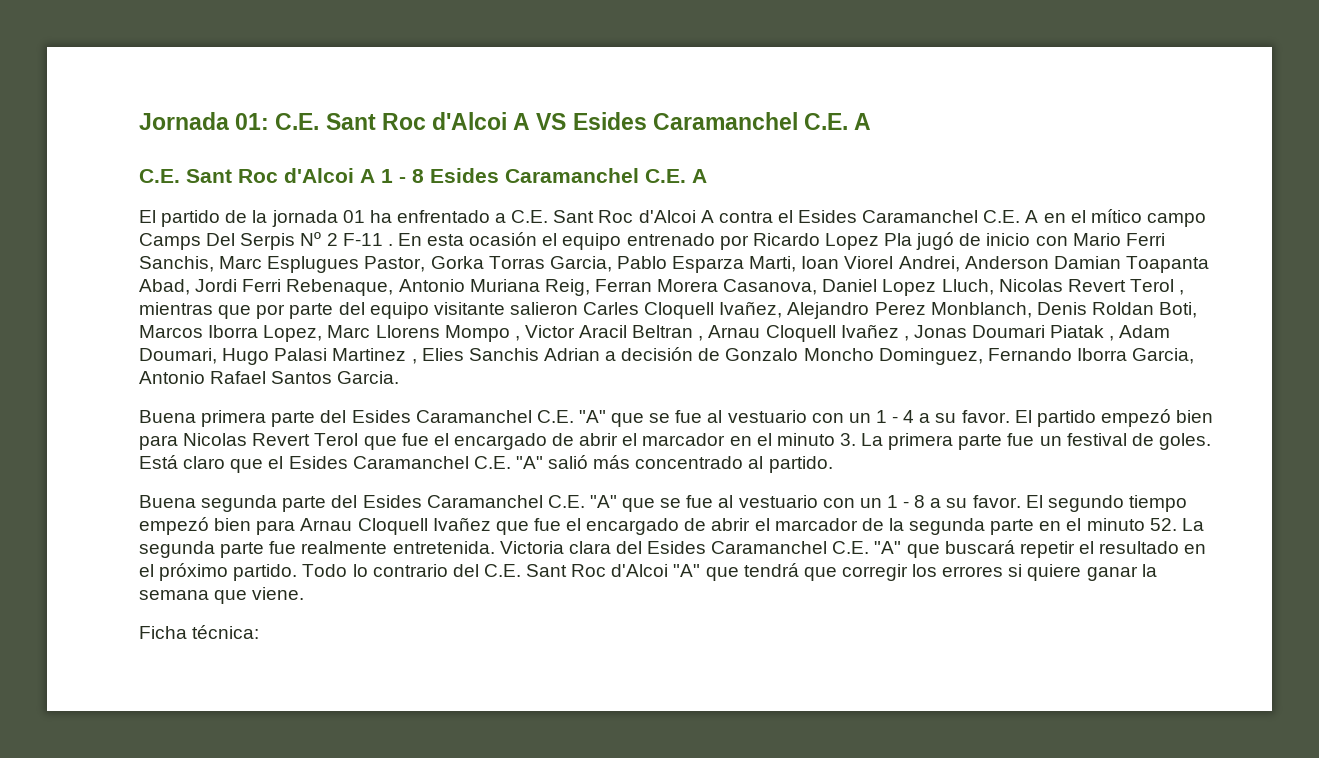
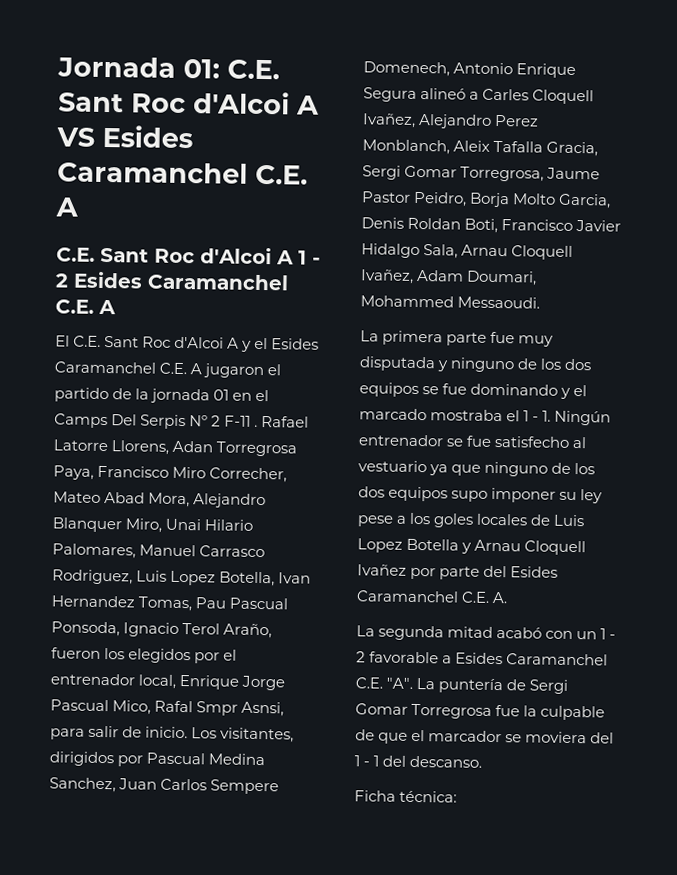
- C.E. Sant Roc d'Alcoi A 1 - 8 Esides Caramanchel C.E. A
+ C.E. Sant Roc d'Alcoi A 1 - 2 Esides Caramanchel C.E. A
- El partido de la jornada 01 ha enfrentado a C.E. Sant Roc d'Alcoi A contra el Esides Caramanchel C.E. A en el mítico campo Camps Del Serpis Nº 2 F-11 .
+ El C.E. Sant Roc d'Alcoi A y el Esides Caramanchel C.E. A jugaron el partido de la jornada 01 en el Camps Del Serpis Nº 2 F-11 .
- En esta ocasión el equipo entrenado por Ricardo Lopez Pla jugó de inicio con Mario Ferri Sanchis, Marc Esplugues Pastor, Gorka Torras Garcia, Pablo Esparza Marti, Ioan Viorel Andrei, Anderson Damian Toapanta Abad, Jordi Ferri Rebenaque, Antonio Muriana Reig, Ferran Morera Casanova, Daniel Lopez Lluch, Nicolas Revert Terol , mientras que por parte del equipo visitante salieron Carles Cloquell Ivañez, Alejandro Perez Monblanch, Denis Roldan Boti, Marcos Iborra Lopez, Marc Llorens Mompo , Victor Aracil Beltran , Arnau Cloquell Ivañez , Jonas Doumari Piatak , Adam Doumari, Hugo Palasi Martinez , Elies Sanchis Adrian a decisión de Gonzalo Moncho Dominguez, Fernando Iborra Garcia, Antonio Rafael Santos Garcia.
- Buena primera parte del Esides Caramanchel C.E. "A" que se fue al vestuario con un 1 - 4 a su favor. El partido empezó bien para Nicolas Revert Terol que fue el encargado de abrir el marcador en el minuto 3. La primera parte fue un festival de goles. Está claro que el Esides Caramanchel C.E. "A" salió más concentrado al partido.
- Buena segunda parte del Esides Caramanchel C.E. "A" que se fue al vestuario con un 1 - 8 a su favor. El segundo tiempo empezó bien para Arnau Cloquell Ivañez que fue el encargado de abrir el marcador de la segunda parte en el minuto 52. La segunda parte fue realmente entretenida. Victoria clara del Esides Caramanchel C.E. "A" que buscará repetir el resultado en el próximo partido. Todo lo contrario del C.E. Sant Roc d'Alcoi "A" que tendrá que corregir los errores si quiere ganar la semana que viene.
+ Rafael Latorre Llorens, Adan Torregrosa Paya, Francisco Miro Correcher, Mateo Abad Mora, Alejandro Blanquer Miro, Unai Hilario Palomares, Manuel Carrasco Rodriguez, Luis Lopez Botella, Ivan Hernandez Tomas, Pau Pascual Ponsoda, Ignacio Terol Araño, fueron los elegidos por el entrenador local, Enrique Jorge Pascual Mico, Rafal Smpr Asnsi, para salir de inicio. Los visitantes, dirigidos por Pascual Medina Sanchez, Juan Carlos Sempere Domenech, Antonio Enrique Segura alineó a Carles Cloquell Ivañez, Alejandro Perez Monblanch, Aleix Tafalla Gracia, Sergi Gomar Torregrosa, Jaume Pastor Peidro, Borja Molto Garcia, Denis Roldan Boti, Francisco Javier Hidalgo Sala, Arnau Cloquell Ivañez, Adam Doumari, Mohammed Messaoudi.
+ La primera parte fue muy disputada y ninguno de los dos equipos se fue dominando y el marcado mostraba el 1 - 1. Ningún entrenador se fue satisfecho al vestuario ya que ninguno de los dos equipos supo imponer su ley pese a los goles locales de Luis Lopez Botella y Arnau Cloquell Ivañez por parte del Esides Caramanchel C.E. A.
+ La segunda mitad acabó con un 1 - 2 favorable a Esides Caramanchel C.E. "A". La puntería de Sergi Gomar Torregrosa fue la culpable de que el marcador se moviera del 1 - 1 del descanso.

